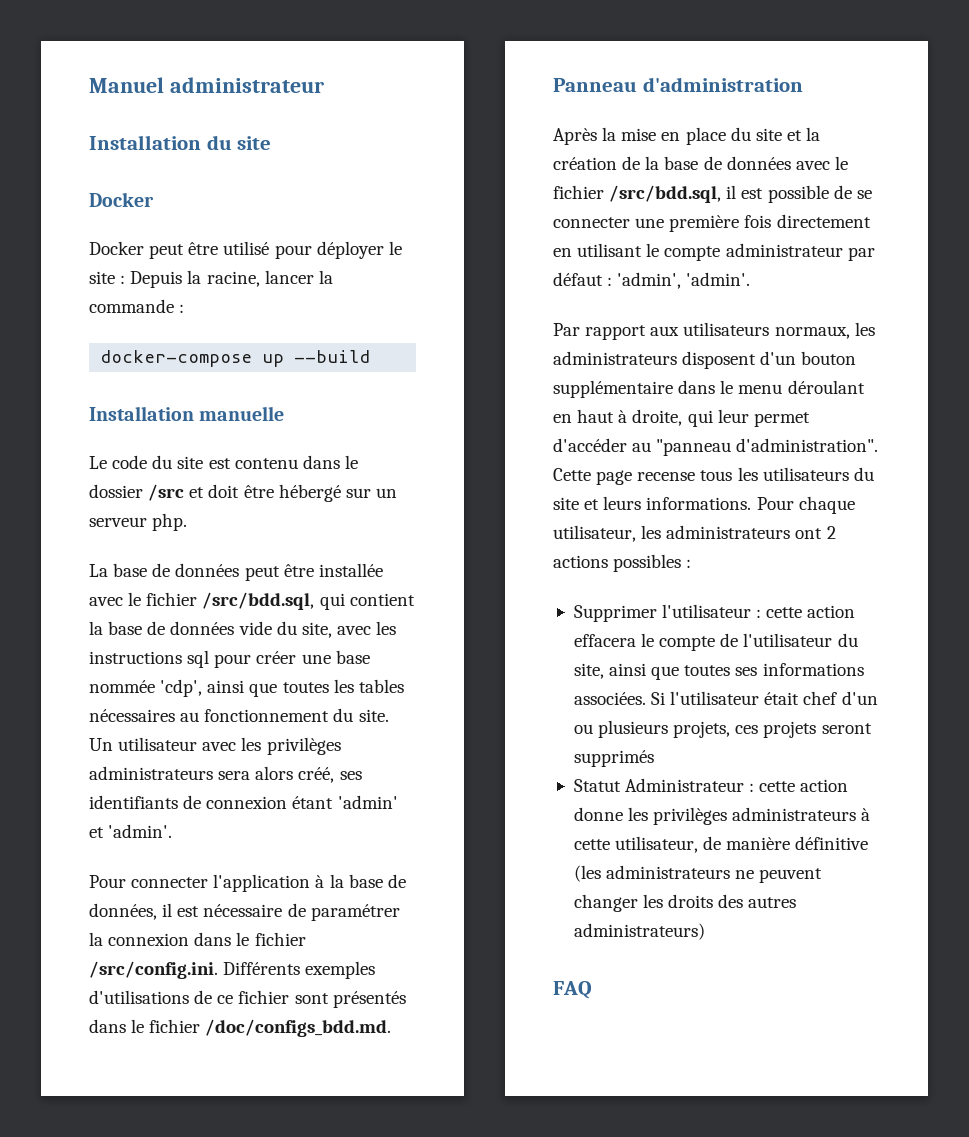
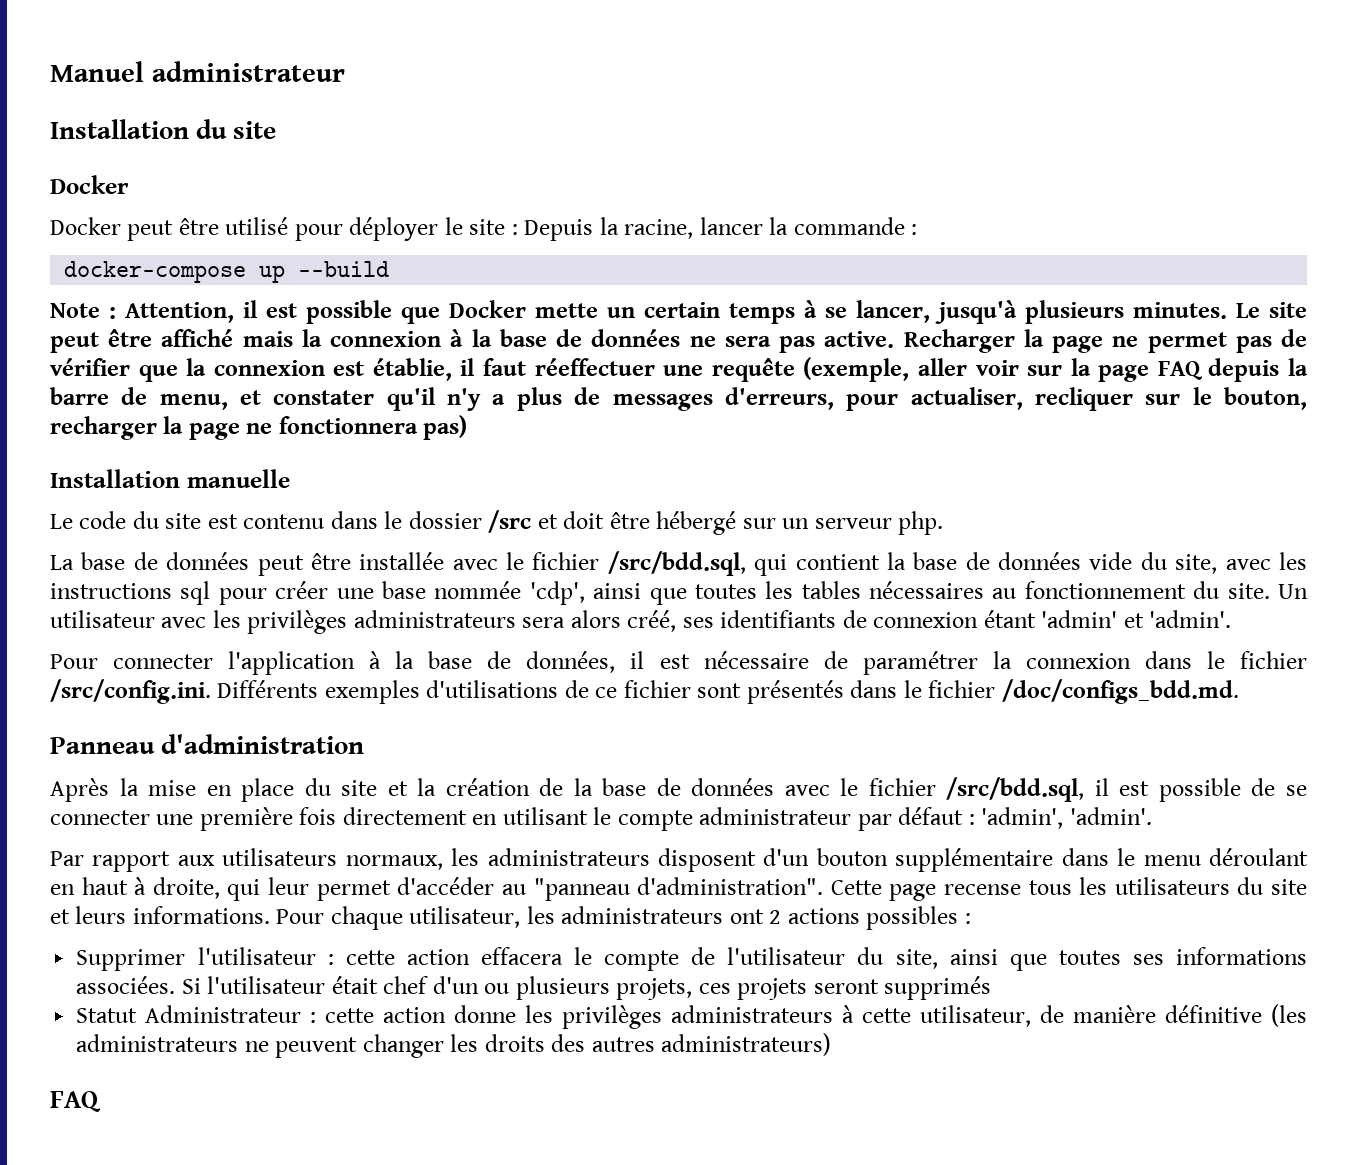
+ Note : Attention, il est possible que Docker mette un certain temps à se lancer, jusqu'à plusieurs minutes. Le site peut être affiché mais la connexion à la base de données ne sera pas active. Recharger la page ne permet pas de vérifier que la connexion est établie, il faut réeffectuer une requête (exemple, aller voir sur la page FAQ depuis la barre de menu, et constater qu'il n'y a plus de messages d'erreurs, pour actualiser, recliquer sur le bouton, recharger la page ne fonctionnera pas)

